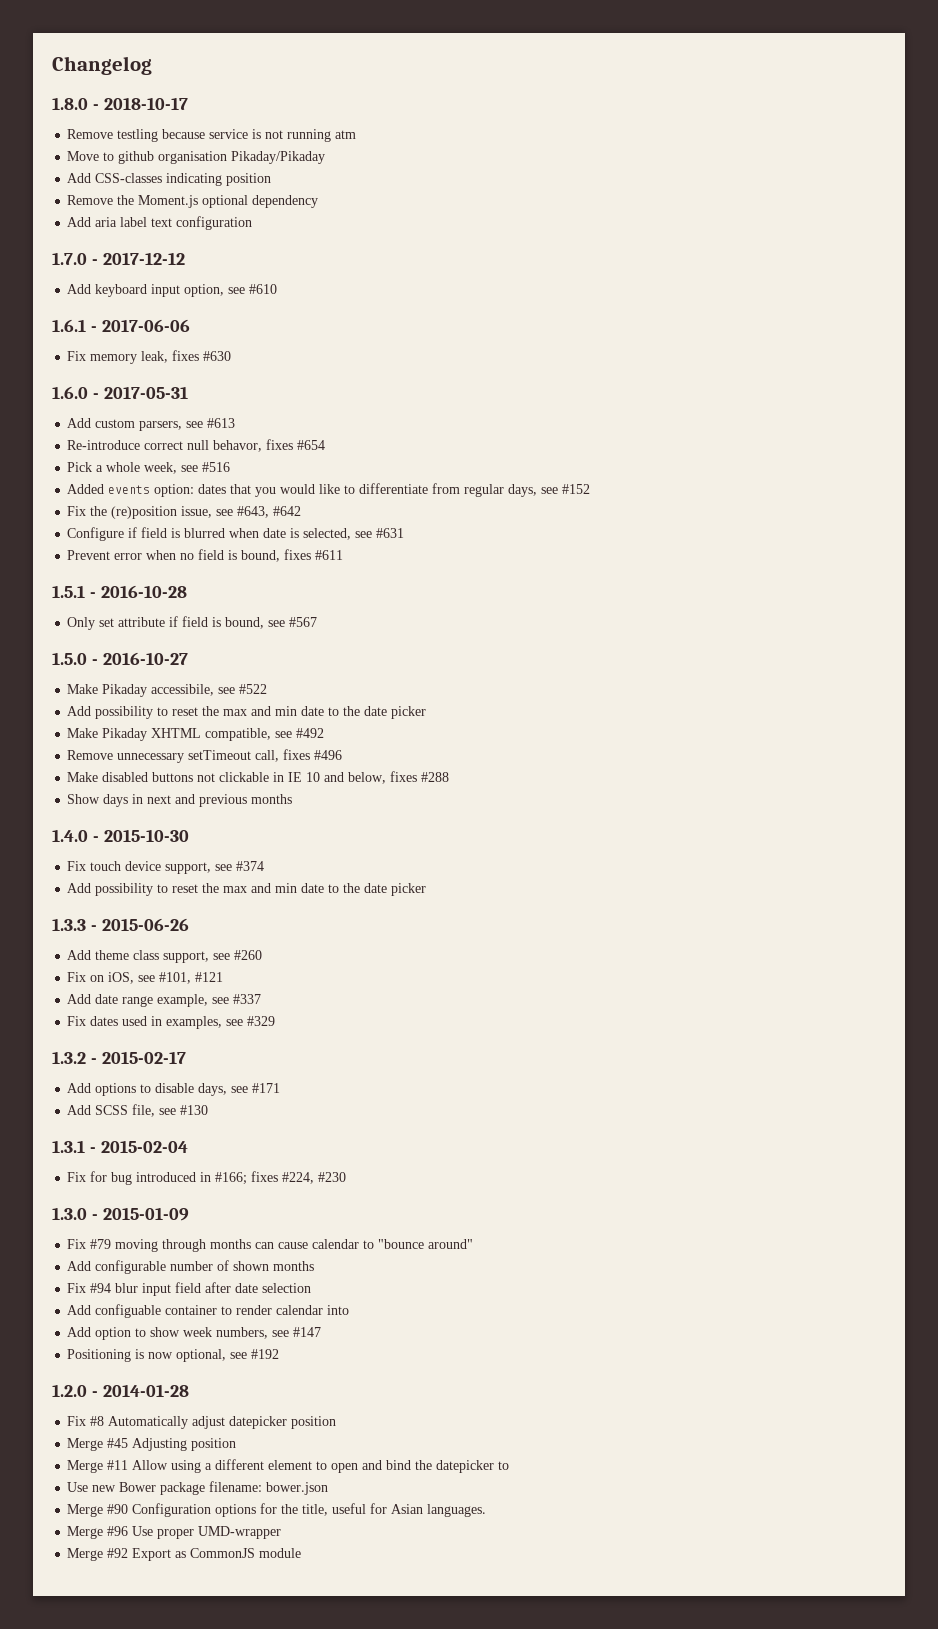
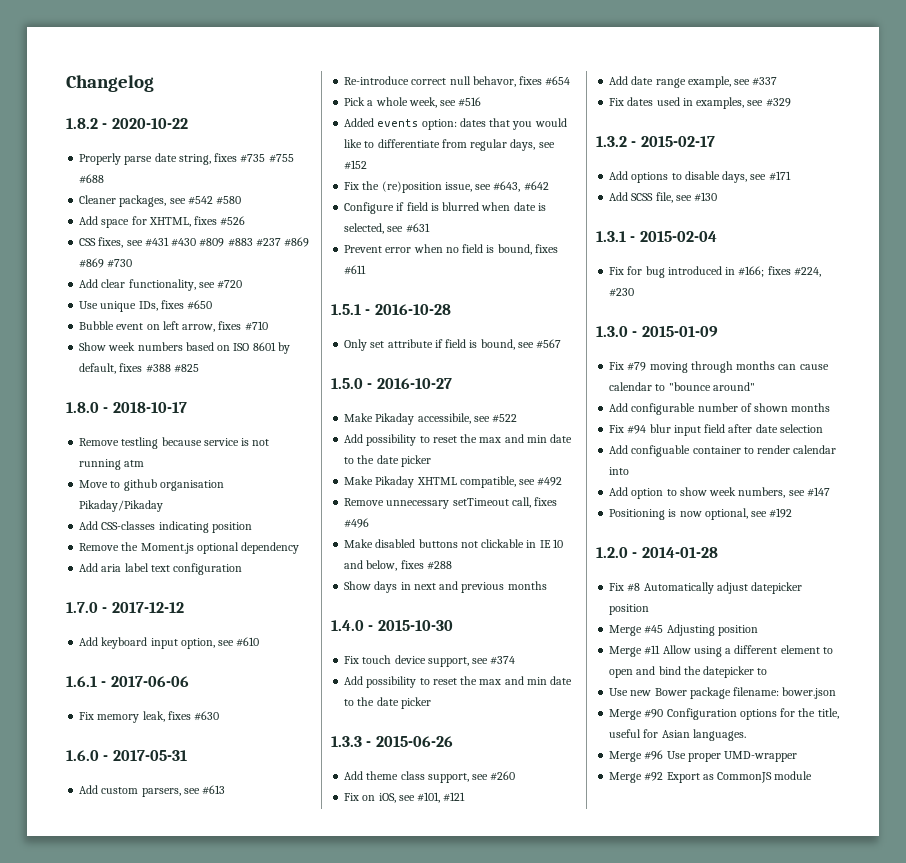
+ 1.8.2 - 2020-10-22
+ Properly parse date string, fixes #735 #755 #688
+ Cleaner packages, see #542 #580
+ Add space for XHTML, fixes #526
+ CSS fixes, see #431 #430 #809 #883 #237 #869 #869 #730
+ Add clear functionality, see #720
+ Use unique IDs, fixes #650
+ Bubble event on left arrow, fixes #710
+ Show week numbers based on ISO 8601 by default, fixes #388 #825

